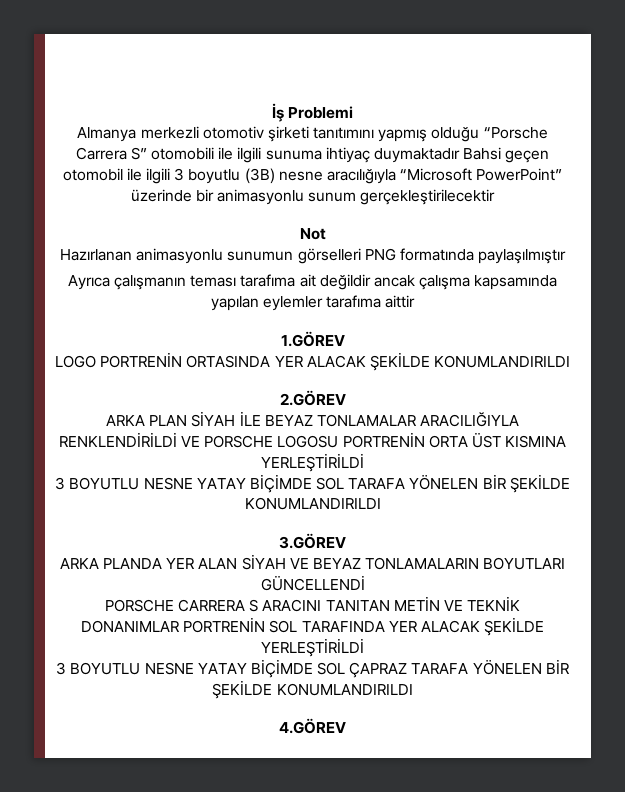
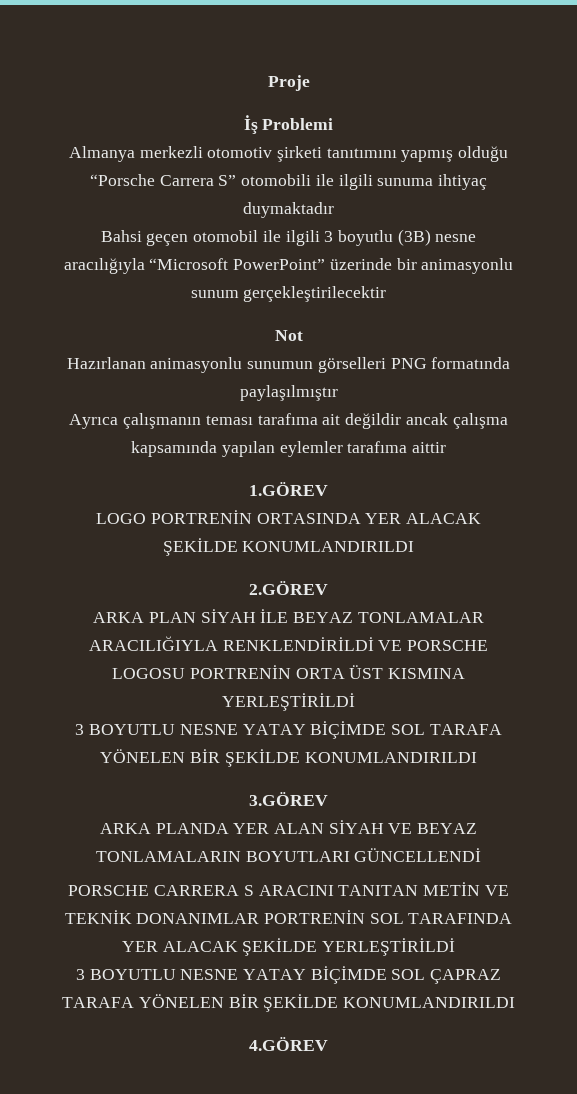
+ Proje
- Almanya merkezli otomotiv şirketi tanıtımını yapmış olduğu “Porsche Carrera S” otomobili ile ilgili sunuma ihtiyaç duymaktadır Bahsi geçen otomobil ile ilgili 3 boyutlu (3B) nesne aracılığıyla “Microsoft PowerPoint” üzerinde bir animasyonlu sunum gerçekleştirilecektir
+ Almanya merkezli otomotiv şirketi tanıtımını yapmış olduğu “Porsche Carrera S” otomobili ile ilgili sunuma ihtiyaç duymaktadır
+ Bahsi geçen otomobil ile ilgili 3 boyutlu (3B) nesne aracılığıyla “Microsoft PowerPoint” üzerinde bir animasyonlu sunum gerçekleştirilecektir

